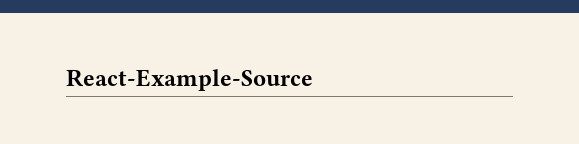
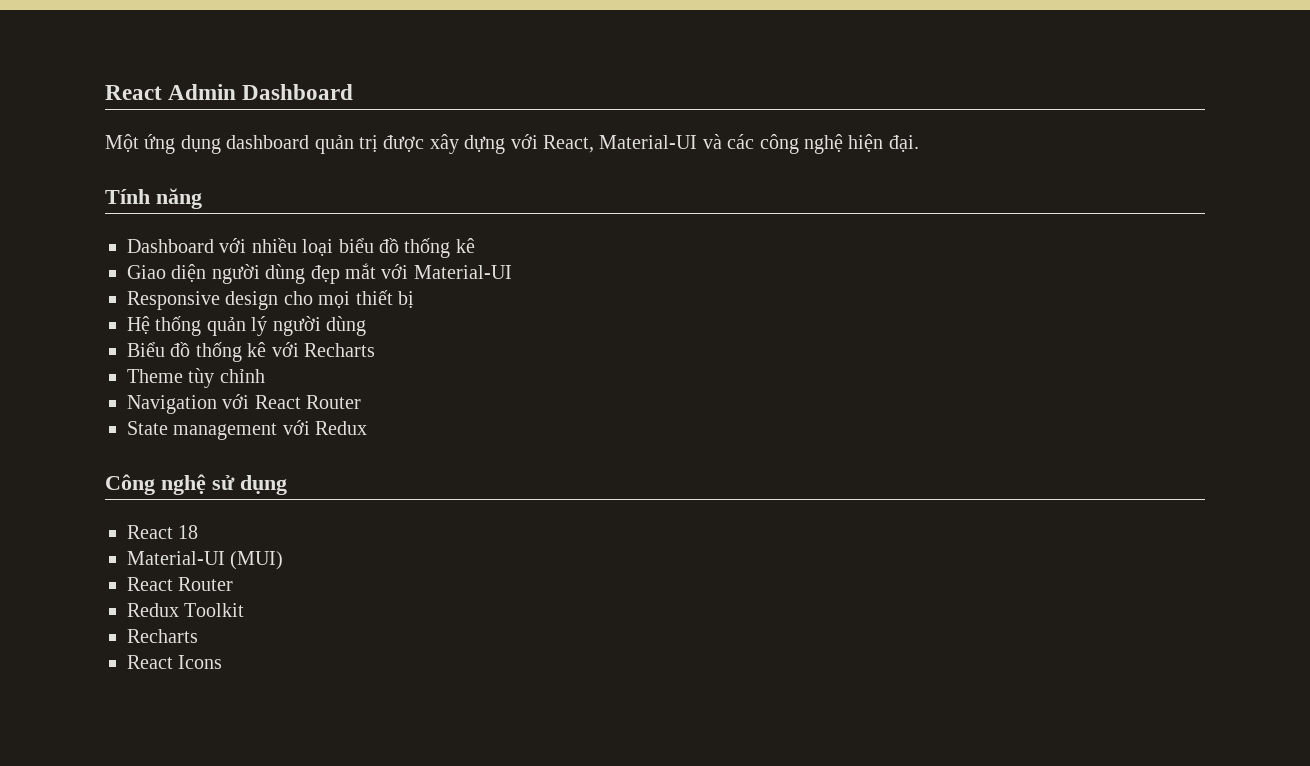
- React-Example-Source
+ React Admin Dashboard
+ Một ứng dụng dashboard quản trị được xây dựng với React, Material-UI và các công nghệ hiện đại.
+ Tính năng
+ Dashboard với nhiều loại biểu đồ thống kê
+ Giao diện người dùng đẹp mắt với Material-UI
+ Responsive design cho mọi thiết bị
+ Hệ thống quản lý người dùng
+ Biểu đồ thống kê với Recharts
+ Theme tùy chỉnh
+ Navigation với React Router
+ State management với Redux
+ Công nghệ sử dụng
+ React 18
+ Material-UI (MUI)
+ React Router
+ Redux Toolkit
+ Recharts
+ React Icons

